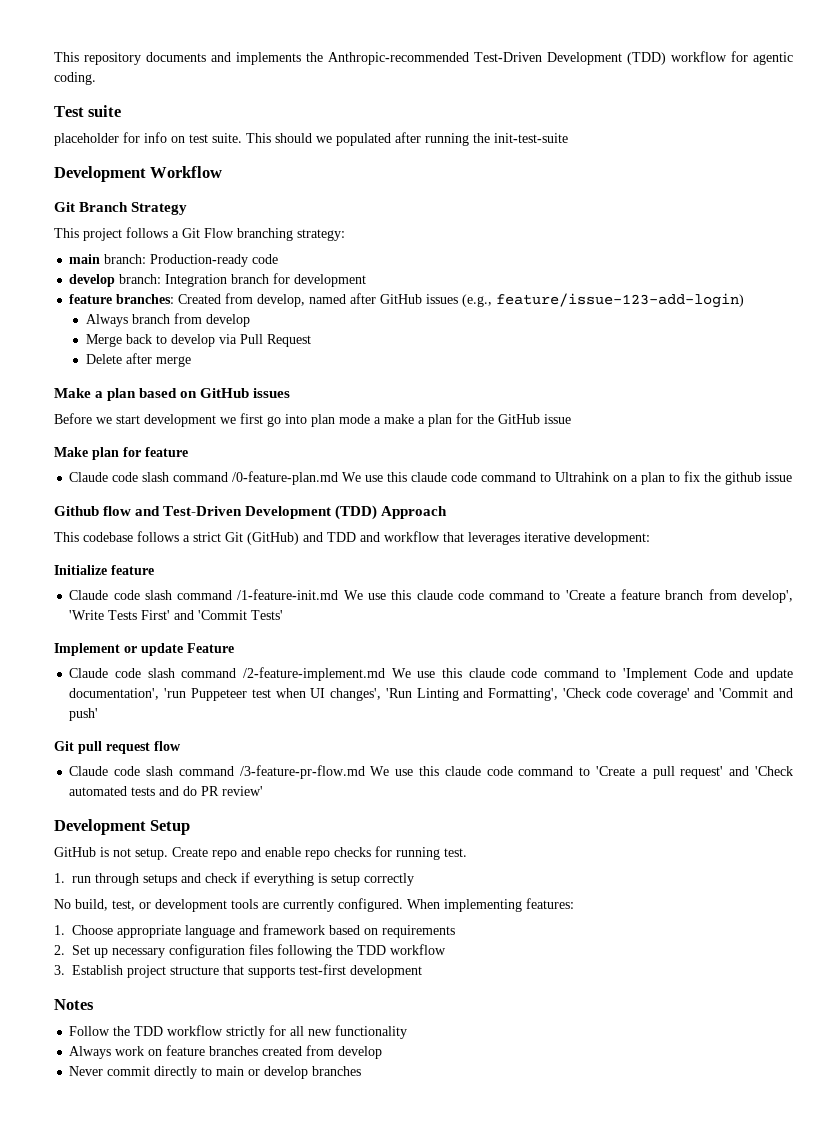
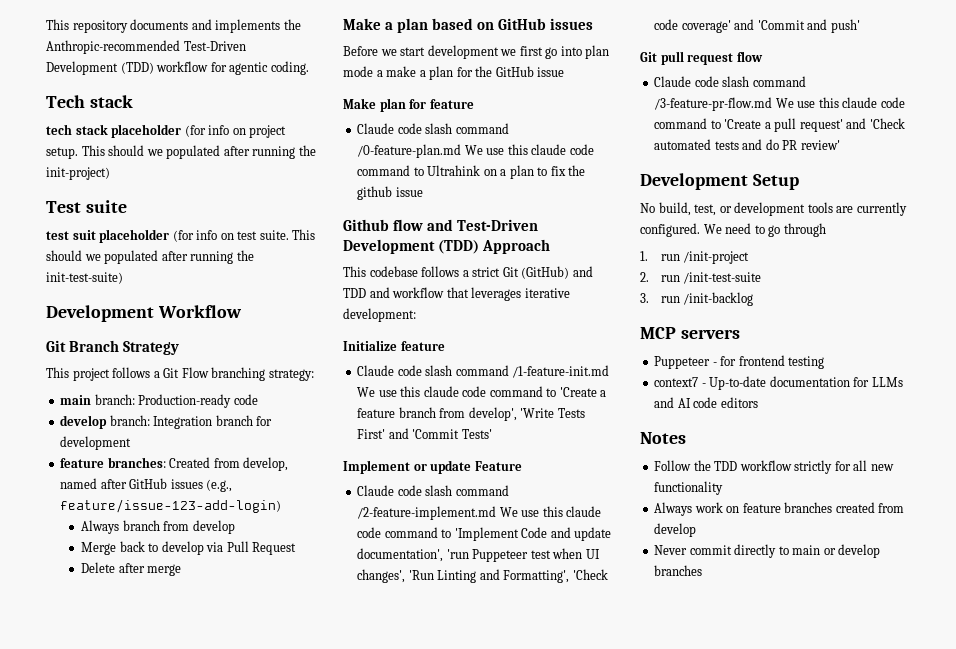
+ Tech stack
+ tech stack placeholder (for info on project setup. This should we populated after running the init-project)
  Test suite
- placeholder for info on test suite.
+ test suit placeholder (for info on test suite.
- This should we populated after running the init-test-suite
+ This should we populated after running the init-test-suite)
- GitHub is not setup. Create repo and enable repo checks for running test.
- 1. run through setups and check if everything is setup correctly
- When implementing features:
- 1. Choose appropriate language and framework based on requirements
- 2. Set up necessary configuration files following the TDD workflow
- 3. Establish project structure that supports test-first development
+ We need to go through
+ 1. run /init-project
+ 2. run /init-test-suite
+ 3. run /init-backlog
+ MCP servers
+ Puppeteer - for frontend testing
+ context7 - Up-to-date documentation for LLMs and AI code editors

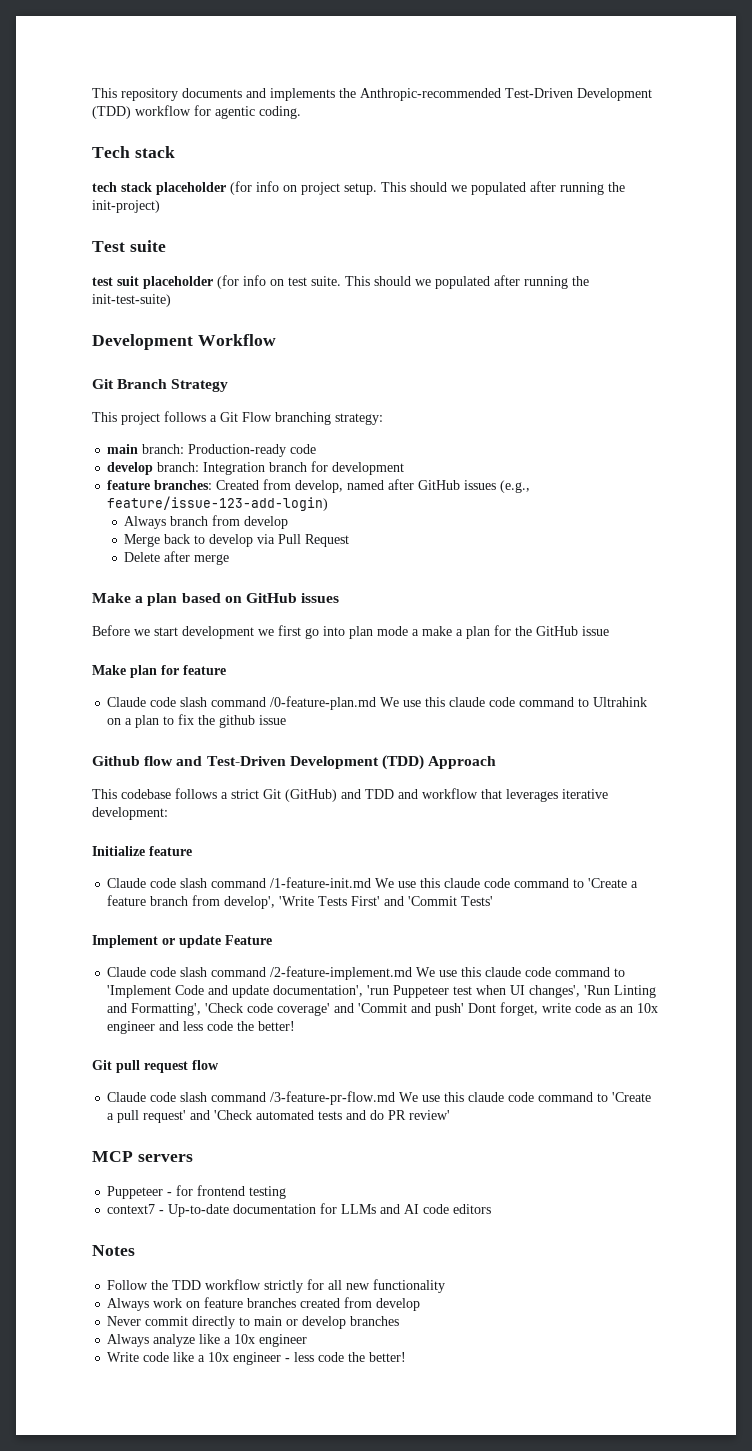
- Claude code slash command /2-feature-implement.md We use this claude code command to 'Implement Code and update documentation', 'run Puppeteer test when UI changes', 'Run Linting and Formatting', 'Check code coverage' and 'Commit and push'
+ Claude code slash command /2-feature-implement.md We use this claude code command to 'Implement Code and update documentation', 'run Puppeteer test when UI changes', 'Run Linting and Formatting', 'Check code coverage' and 'Commit and push' Dont forget, write code as an 10x engineer and less code the better!
- Development Setup
- No build, test, or development tools are currently configured. We need to go through
- 1. run /init-project
- 2. run /init-test-suite
- 3. run /init-backlog
+ Always analyze like a 10x engineer
+ Write code like a 10x engineer - less code the better!

